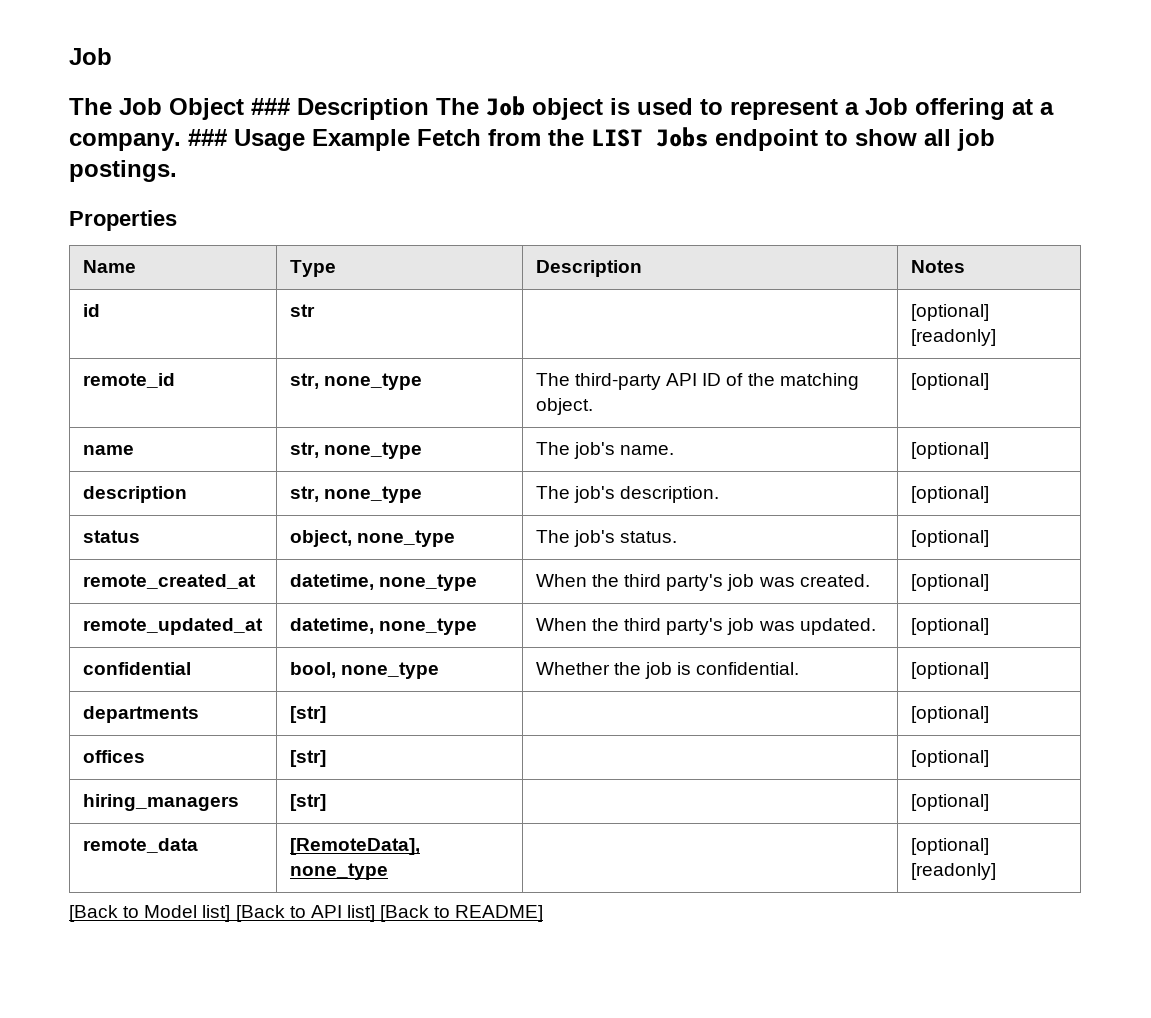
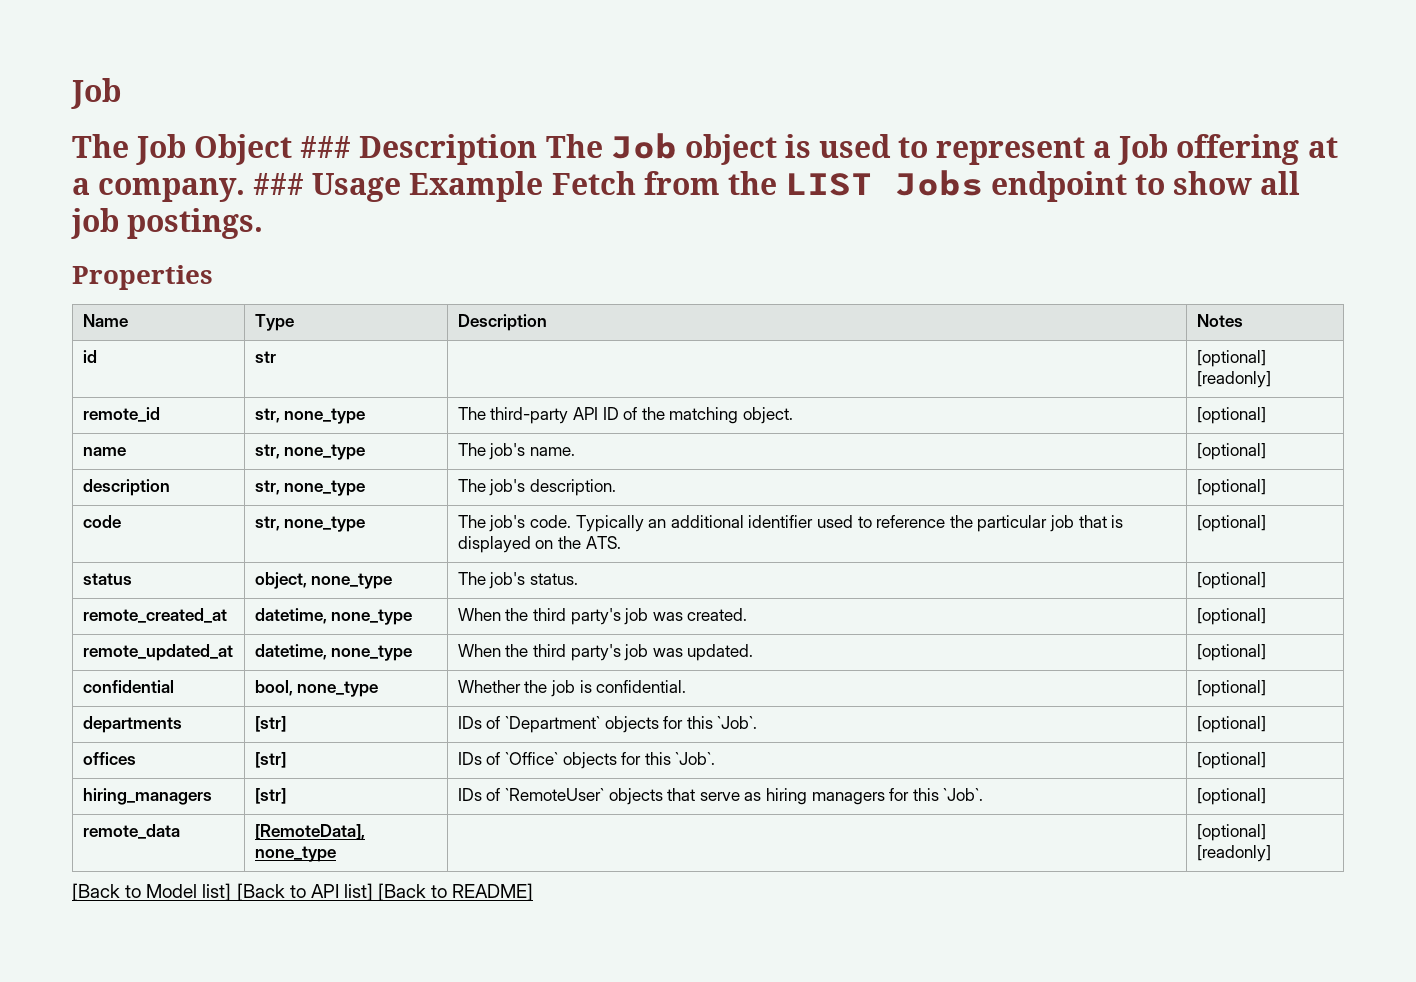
+ code | str, none_type | The job's code. Typically an additional identifier used to reference the particular job that is displayed on the ATS. | [optional]
- departments | [str] | | [optional]
- offices | [str] | | [optional]
- hiring_managers | [str] | | [optional]
+ departments | [str] | IDs of `Department` objects for this `Job`. | [optional]
+ offices | [str] | IDs of `Office` objects for this `Job`. | [optional]
+ hiring_managers | [str] | IDs of `RemoteUser` objects that serve as hiring managers for this `Job`. | [optional]

